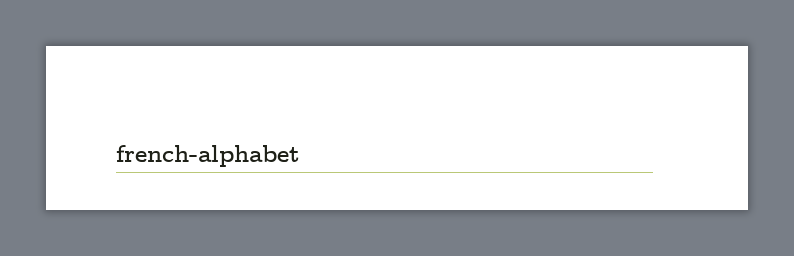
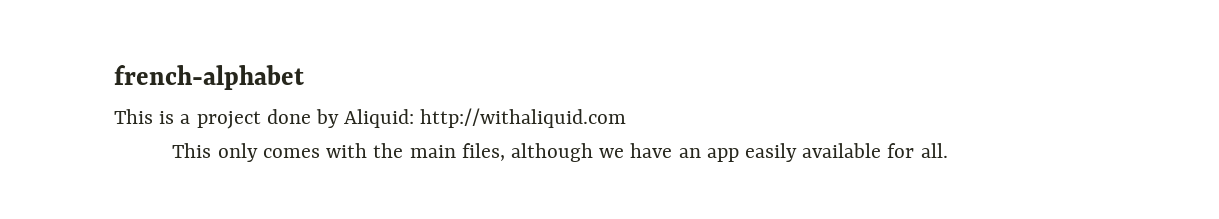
+ This is a project done by Aliquid: http://withaliquid.com
+ This only comes with the main files, although we have an app easily available for all.

